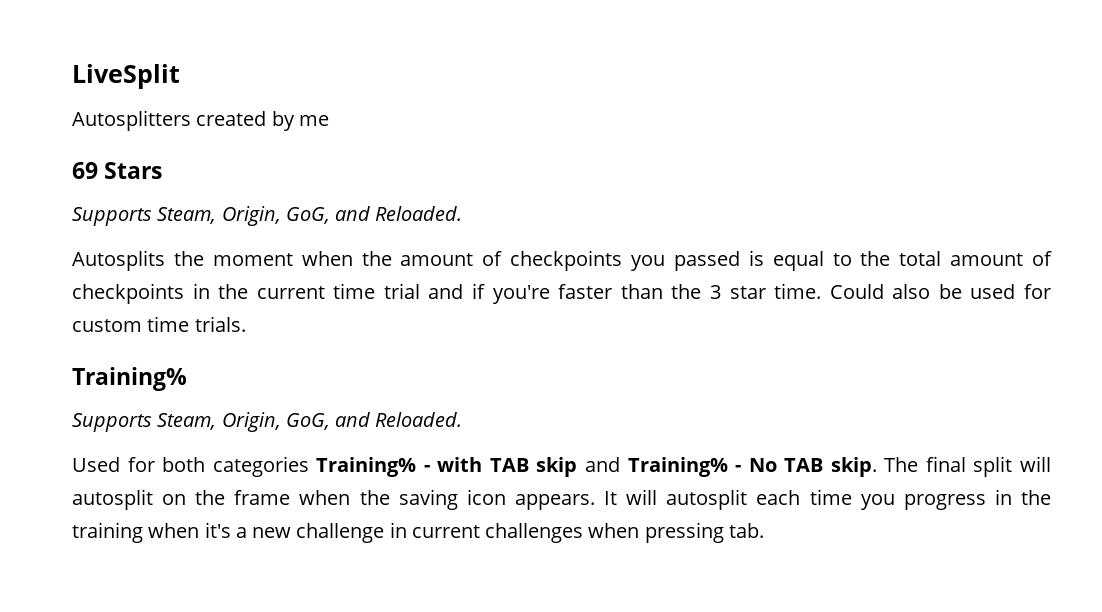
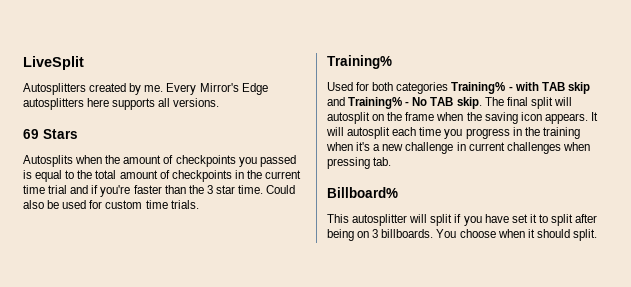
- Autosplitters created by me
+ Autosplitters created by me. Every Mirror's Edge autosplitters here supports all versions.
  69 Stars
- Supports Steam, Origin, GoG, and Reloaded.
- Autosplits the moment when the amount of checkpoints you passed is equal to the total amount of checkpoints in the current time trial and if you're faster than the 3 star time.
+ Autosplits when the amount of checkpoints you passed is equal to the total amount of checkpoints in the current time trial and if you're faster than the 3 star time.
  Could also be used for custom time trials.
  Training%
- Supports Steam, Origin, GoG, and Reloaded.
+ Billboard%
+ This autosplitter will split if you have set it to split after being on 3 billboards. You choose when it should split.

